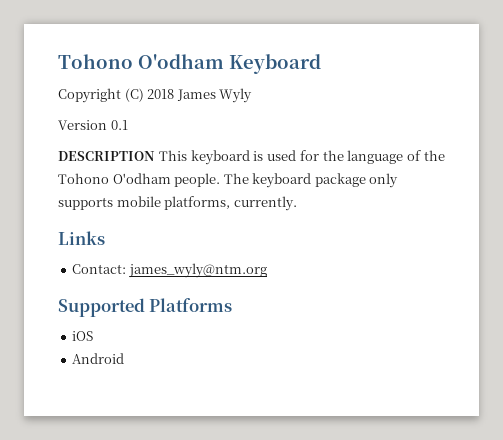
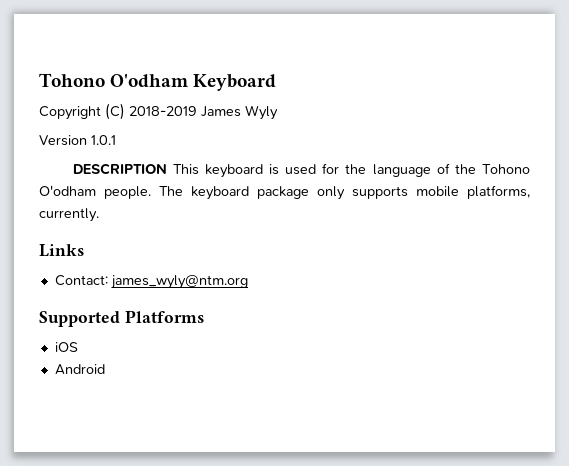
- Copyright (C) 2018 James Wyly
+ Copyright (C) 2018-2019 James Wyly
- Version 0.1
+ Version 1.0.1

